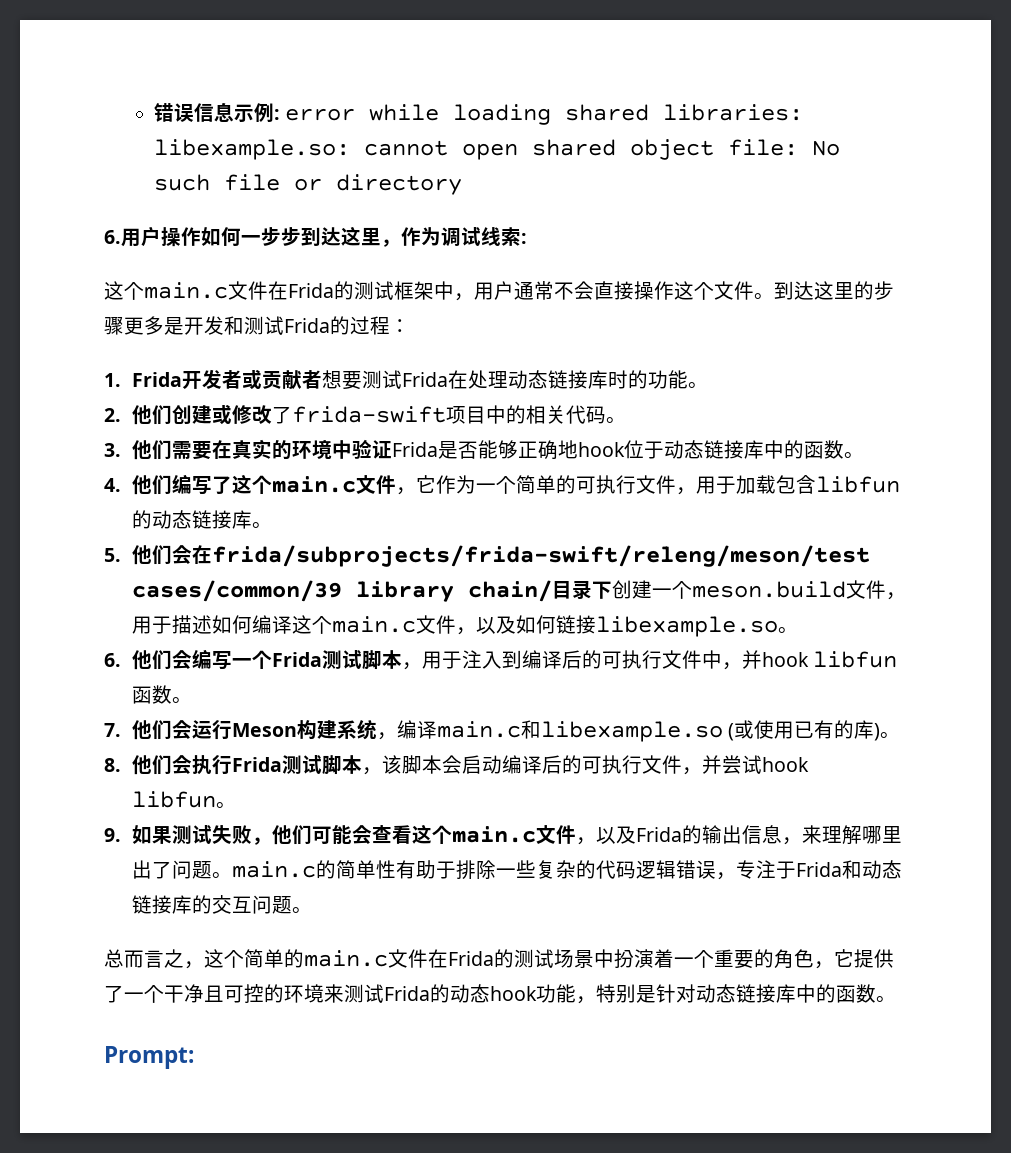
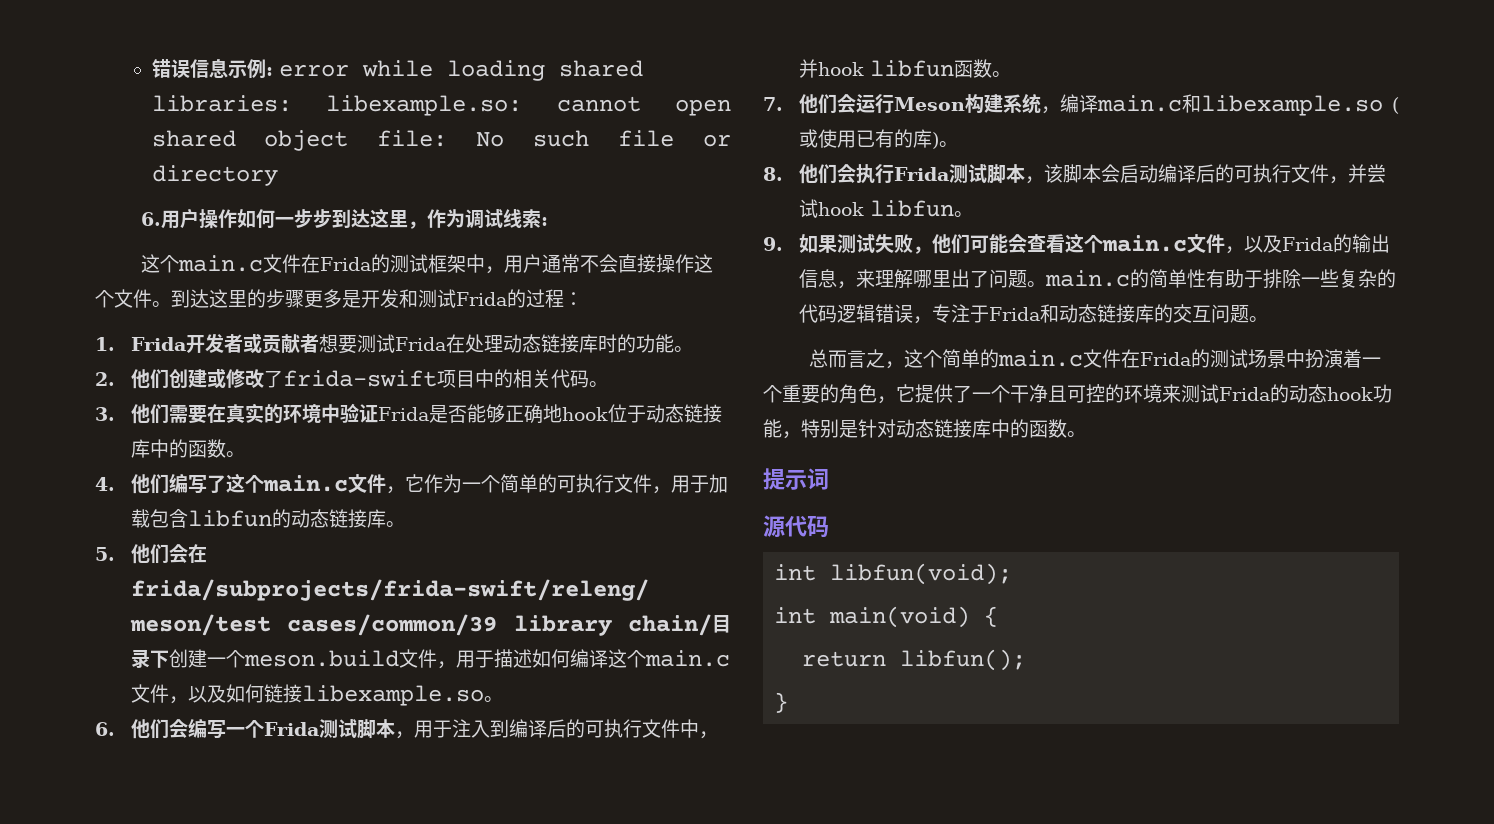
- Prompt:
+ 提示词
+ 源代码
+ int libfun(void);
+ int main(void) {
+ return libfun();
+ }

